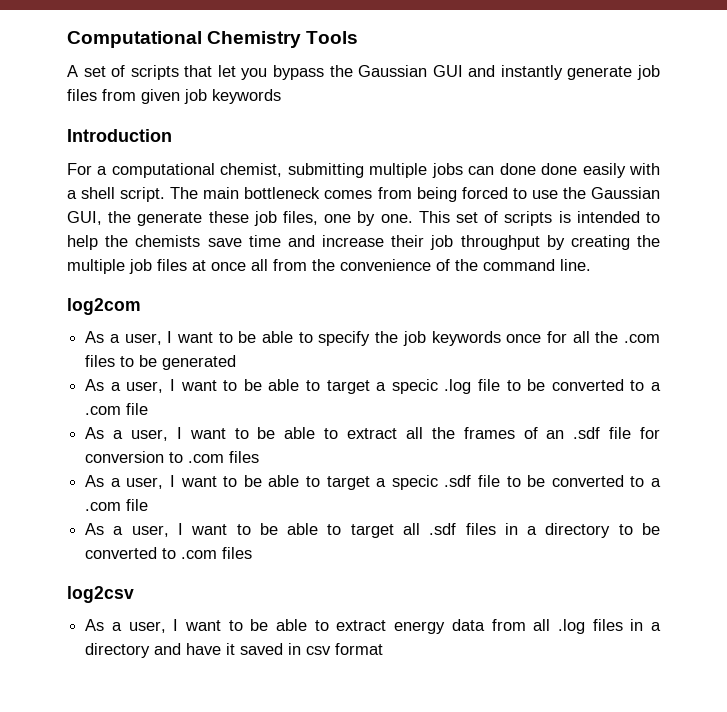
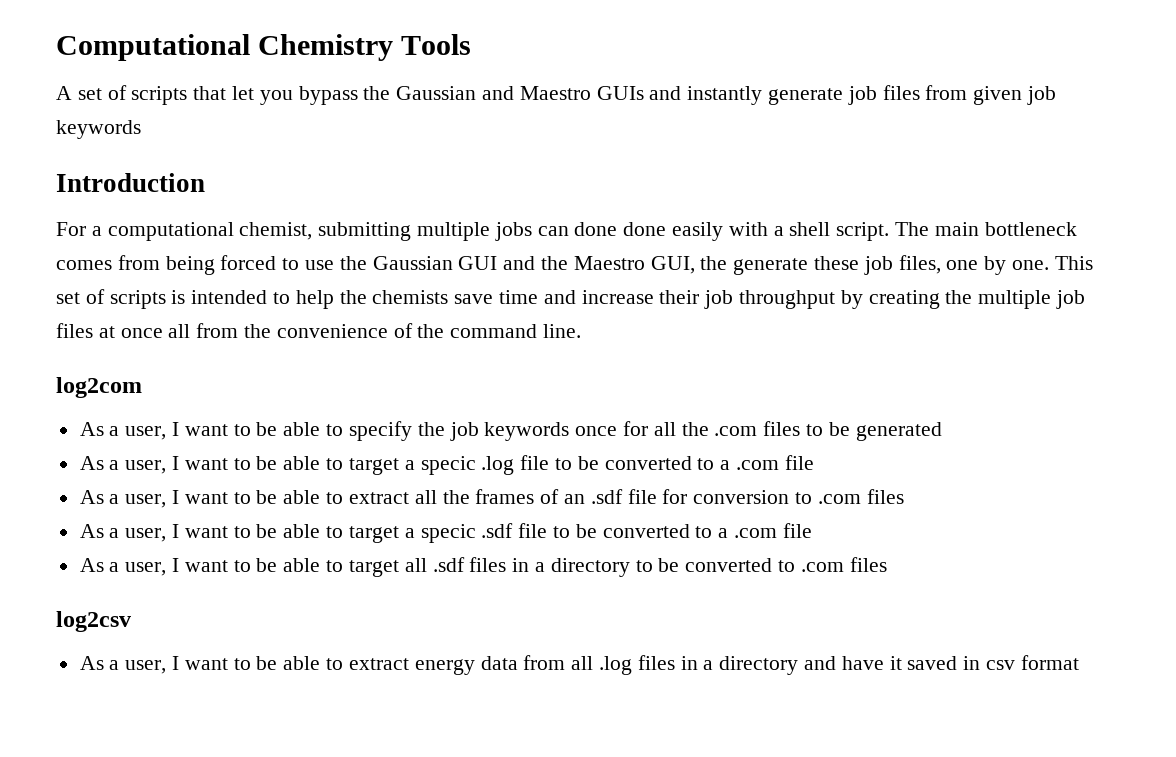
- A set of scripts that let you bypass the Gaussian GUI and instantly generate job files from given job keywords
+ A set of scripts that let you bypass the Gaussian and Maestro GUIs and instantly generate job files from given job keywords
- The main bottleneck comes from being forced to use the Gaussian GUI, the generate these job files, one by one.
+ The main bottleneck comes from being forced to use the Gaussian GUI and the Maestro GUI, the generate these job files, one by one.

